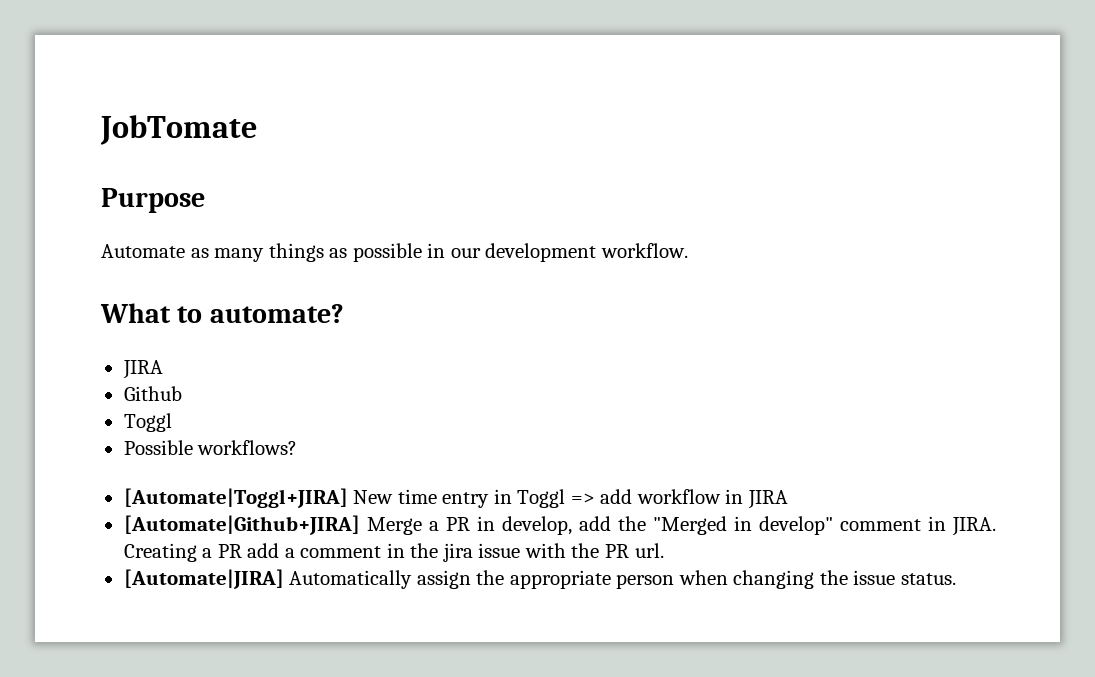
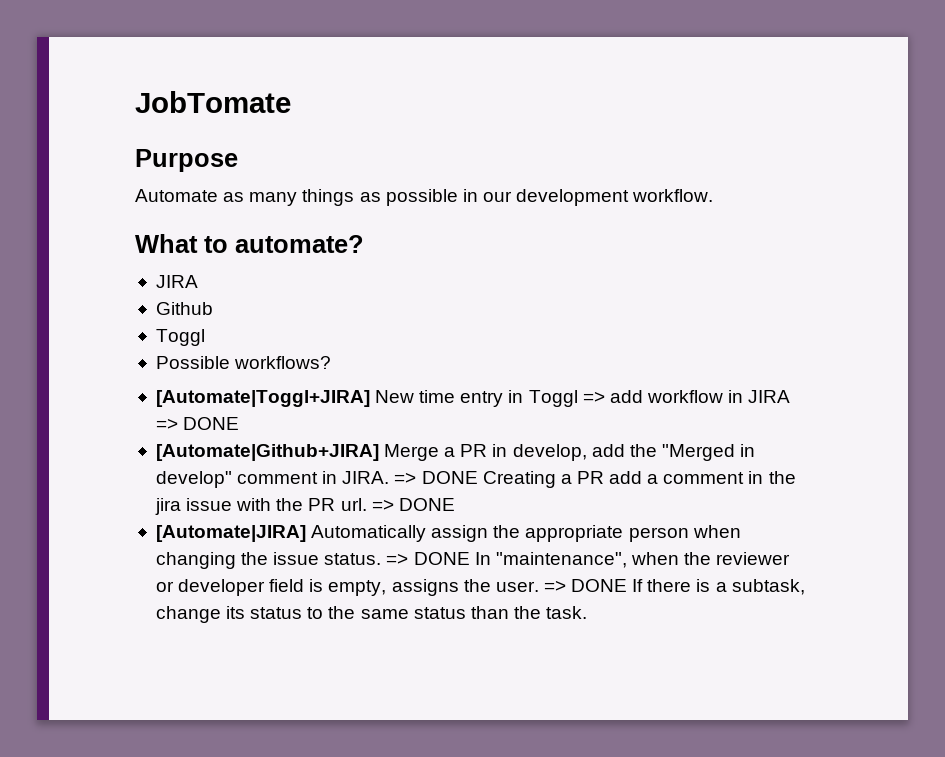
- [Automate|Toggl+JIRA] New time entry in Toggl => add workflow in JIRA
+ [Automate|Toggl+JIRA] New time entry in Toggl => add workflow in JIRA => DONE
- Creating a PR add a comment in the jira issue with the PR url.
+ => DONE Creating a PR add a comment in the jira issue with the PR url. => DONE
+ => DONE In "maintenance", when the reviewer or developer field is empty, assigns the user. => DONE If there is a subtask, change its status to the same status than the task.

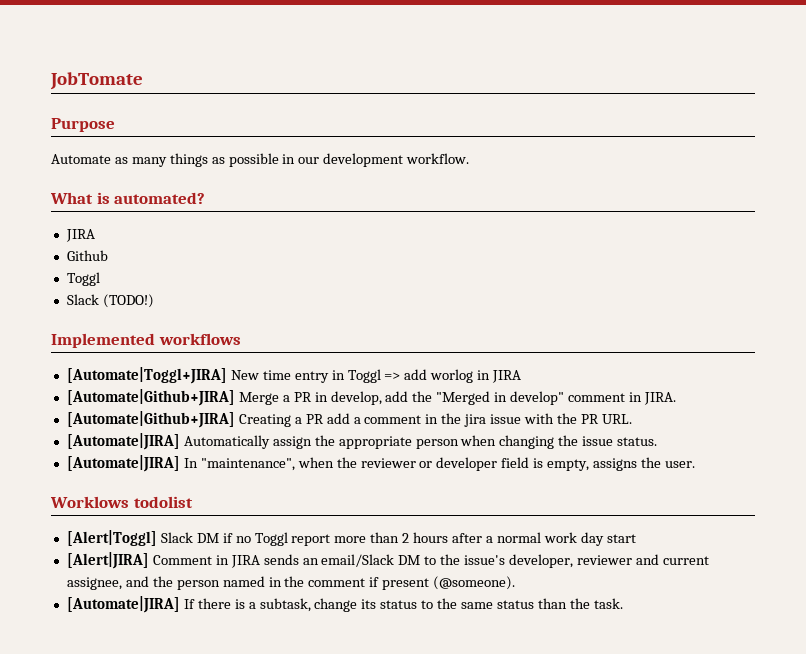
- What to automate?
+ What is automated?
- Possible workflows?
+ Slack (TODO!)
+ Implemented workflows
- [Automate|Toggl+JIRA] New time entry in Toggl => add workflow in JIRA => DONE
+ [Automate|Toggl+JIRA] New time entry in Toggl => add worlog in JIRA
- [Automate|Github+JIRA] Merge a PR in develop, add the "Merged in develop" comment in JIRA. => DONE Creating a PR add a comment in the jira issue with the PR url. => DONE
+ [Automate|Github+JIRA] Merge a PR in develop, add the "Merged in develop" comment in JIRA.
+ [Automate|Github+JIRA] Creating a PR add a comment in the jira issue with the PR URL.
- [Automate|JIRA] Automatically assign the appropriate person when changing the issue status. => DONE In "maintenance", when the reviewer or developer field is empty, assigns the user. => DONE If there is a subtask, change its status to the same status than the task.
+ [Automate|JIRA] Automatically assign the appropriate person when changing the issue status.
+ [Automate|JIRA] In "maintenance", when the reviewer or developer field is empty, assigns the user.
+ Worklows todolist
+ [Alert|Toggl] Slack DM if no Toggl report more than 2 hours after a normal work day start
+ [Alert|JIRA] Comment in JIRA sends an email/Slack DM to the issue's developer, reviewer and current assignee, and the person named in the comment if present (@someone).
+ [Automate|JIRA] If there is a subtask, change its status to the same status than the task.

